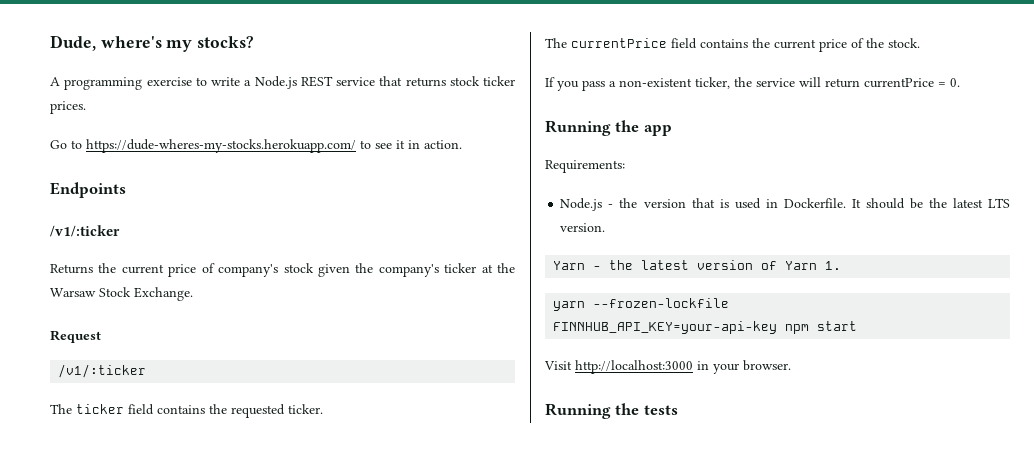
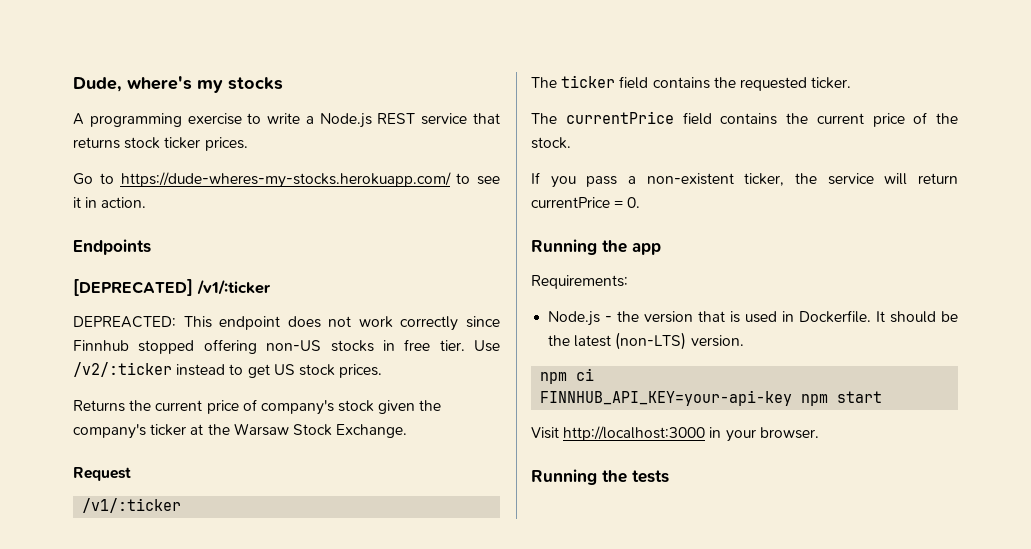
- Dude, where's my stocks?
+ Dude, where's my stocks
  Endpoints
- /v1/:ticker
+ [DEPRECATED] /v1/:ticker
+ DEPREACTED: This endpoint does not work correctly since Finnhub stopped offering non-US stocks in free tier. Use /v2/:ticker instead to get US stock prices.
- It should be the latest LTS version.
+ It should be the latest (non-LTS) version.
- Yarn - the latest version of Yarn 1.
- yarn --frozen-lockfile
+ npm ci

